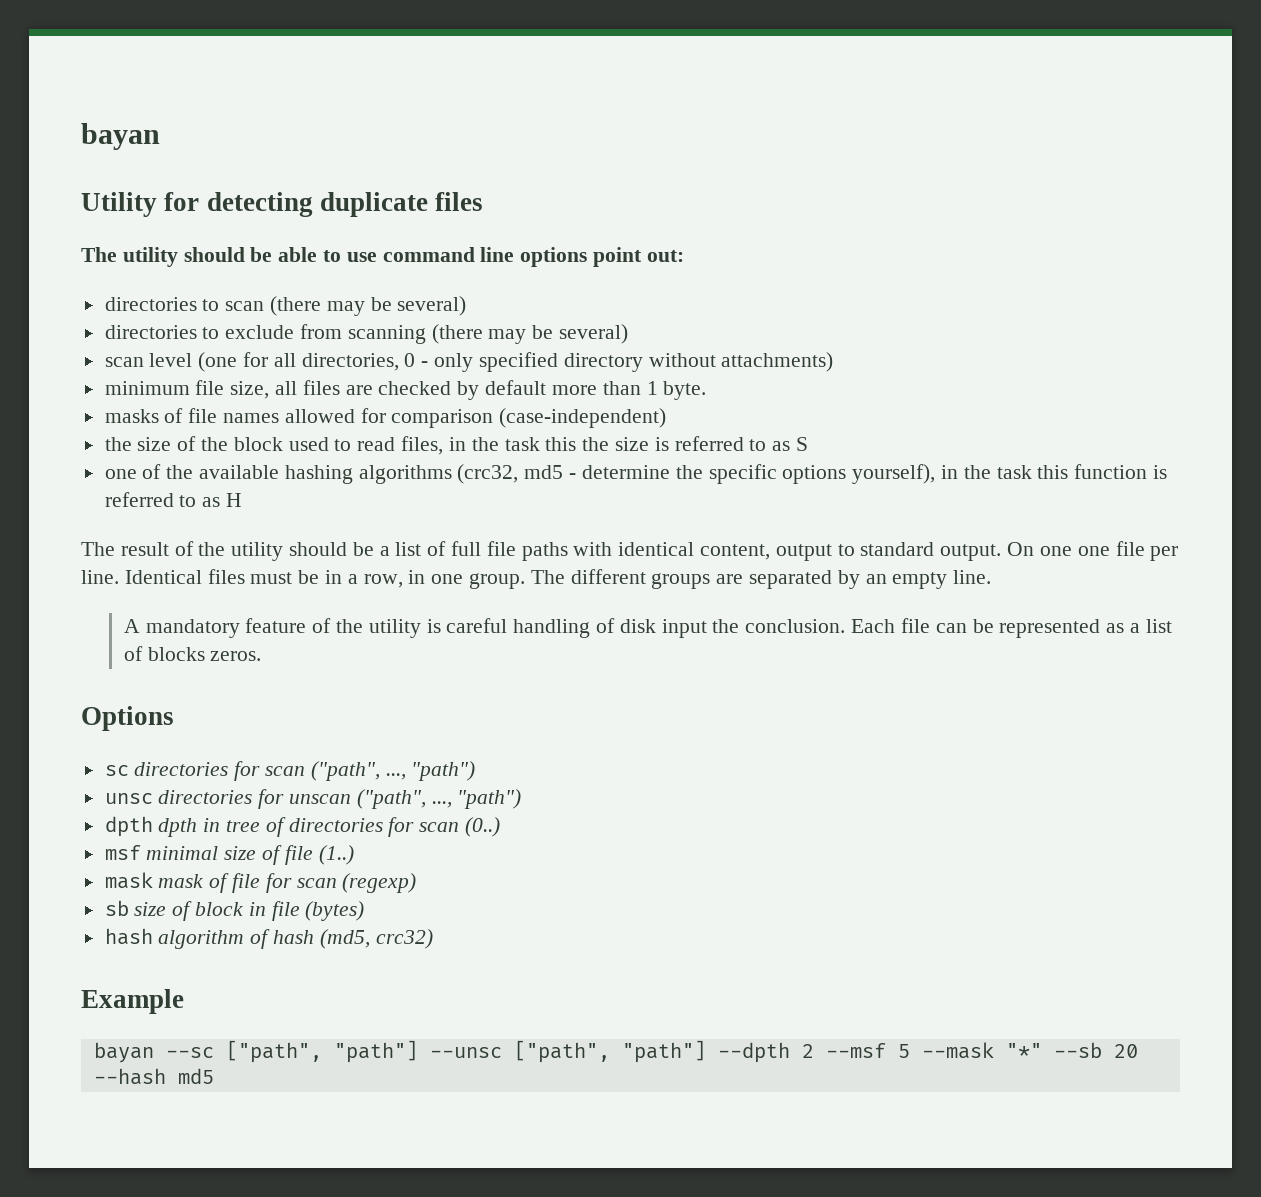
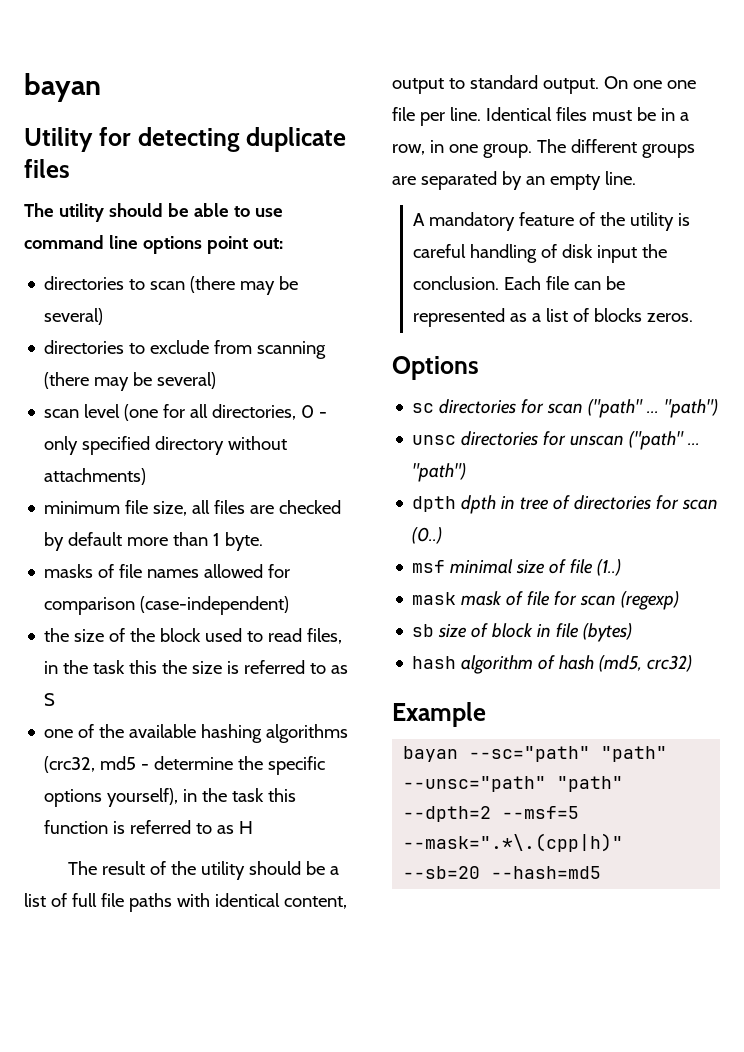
- sc directories for scan ("path", ..., "path")
+ sc directories for scan ("path" ... "path")
- unsc directories for unscan ("path", ..., "path")
+ unsc directories for unscan ("path" ... "path")
- bayan --sc ["path", "path"] --unsc ["path", "path"] --dpth 2 --msf 5 --mask "*" --sb 20 --hash md5
+ bayan --sc="path" "path" --unsc="path" "path" --dpth=2 --msf=5 --mask=".*\.(cpp|h)" --sb=20 --hash=md5

